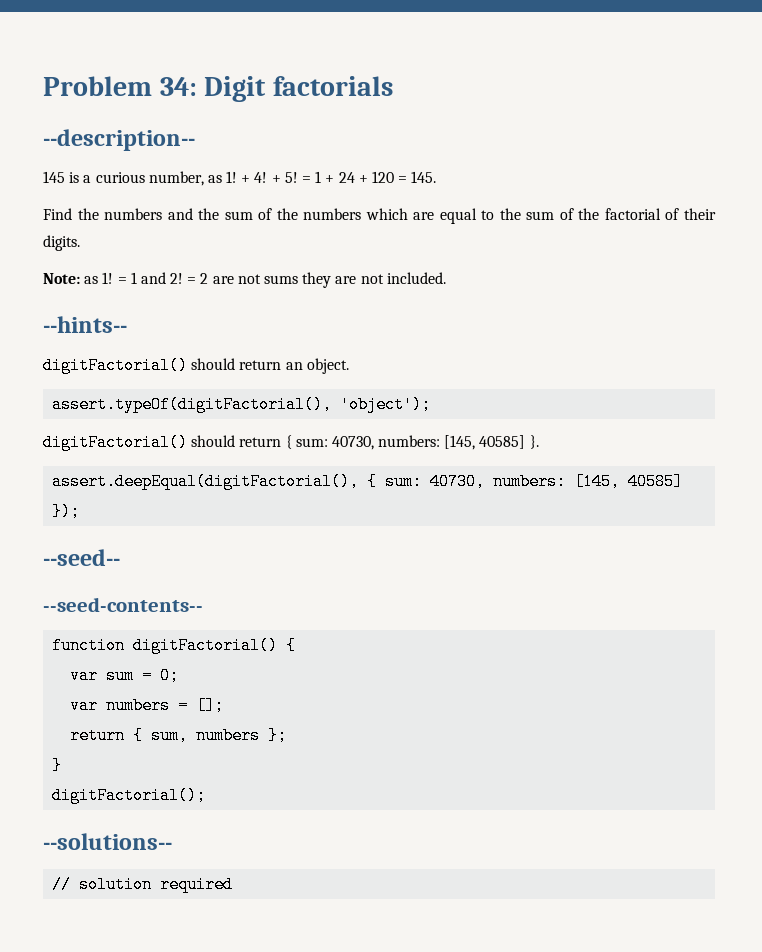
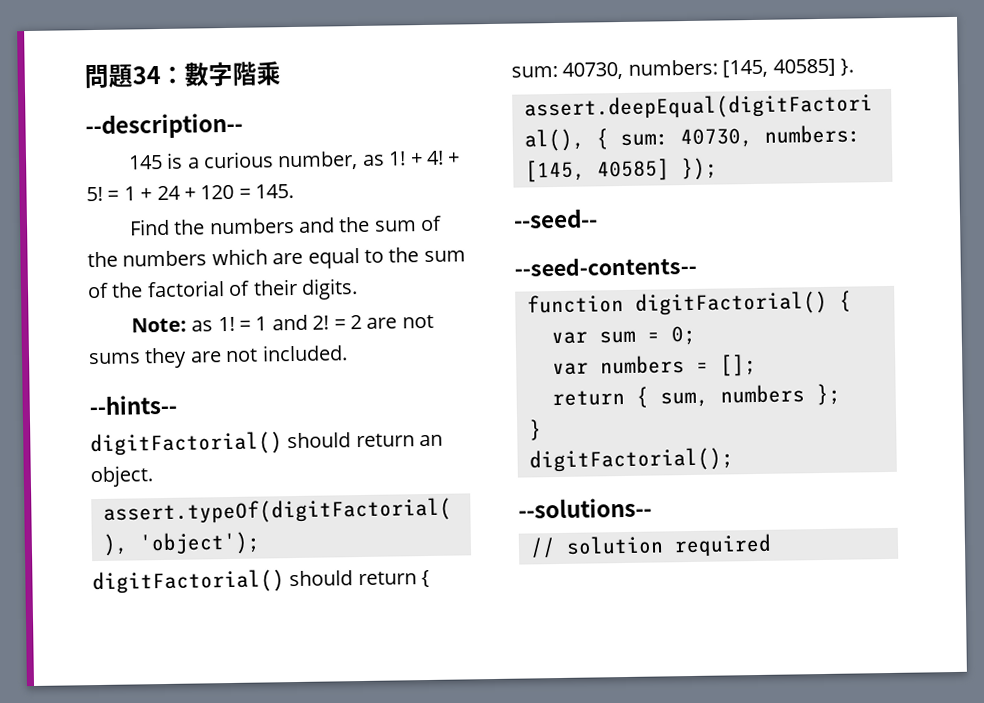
- Problem 34: Digit factorials
+ 問題34：數字階乘

